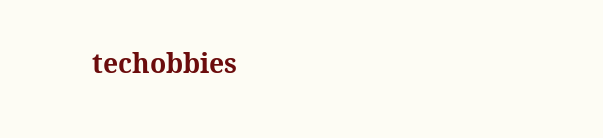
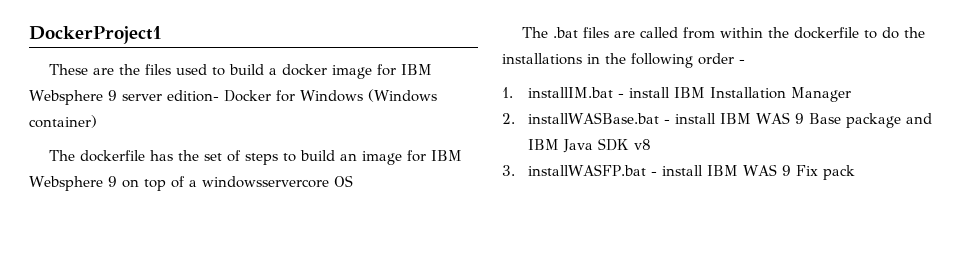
- techobbies
+ DockerProject1
+ These are the files used to build a docker image for IBM Websphere 9 server edition- Docker for Windows (Windows container)
+ The dockerfile has the set of steps to build an image for IBM Websphere 9 on top of a windowsservercore OS
+ The .bat files are called from within the dockerfile to do the installations in the following order -
+ 1. installIM.bat - install IBM Installation Manager
+ 2. installWASBase.bat - install IBM WAS 9 Base package and IBM Java SDK v8
+ 3. installWASFP.bat - install IBM WAS 9 Fix pack

